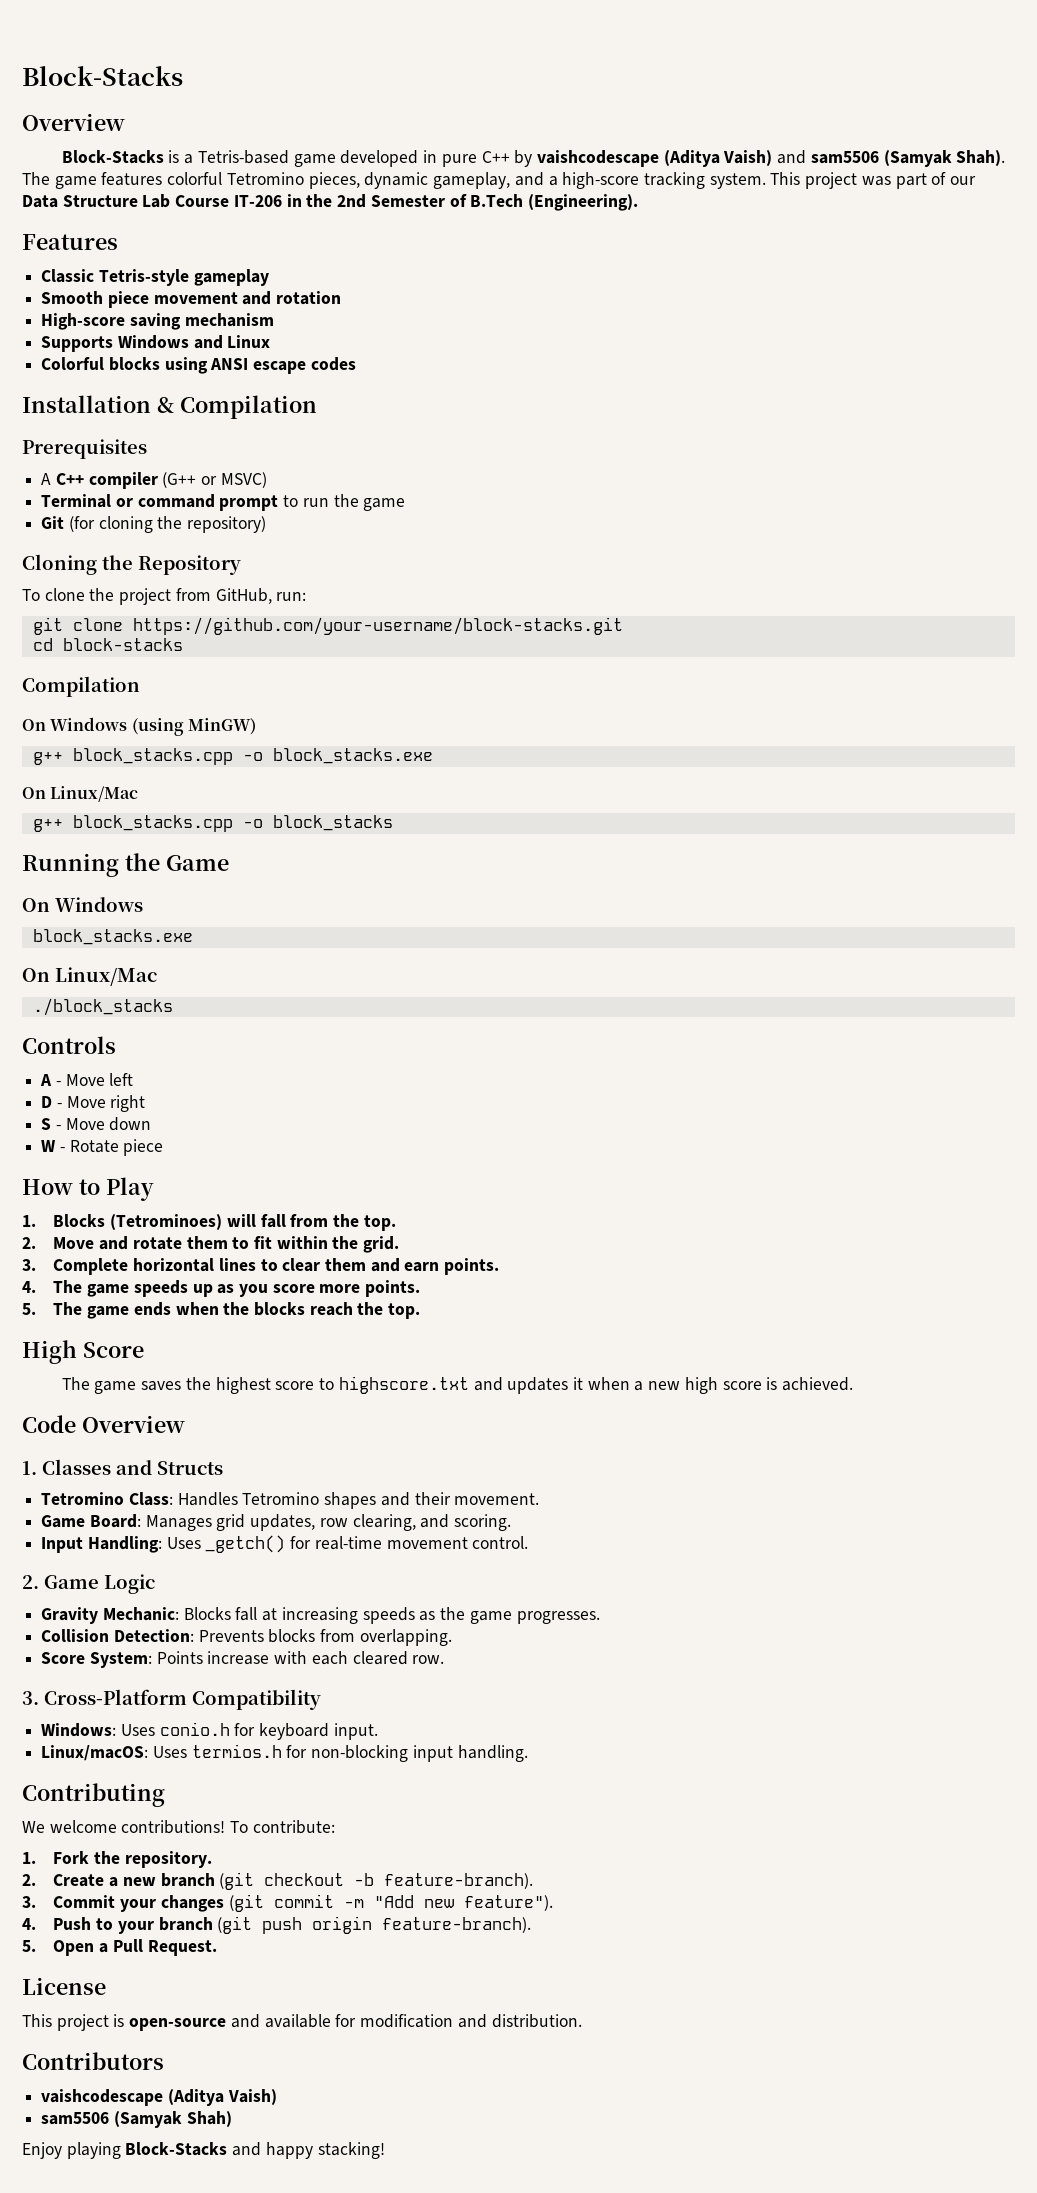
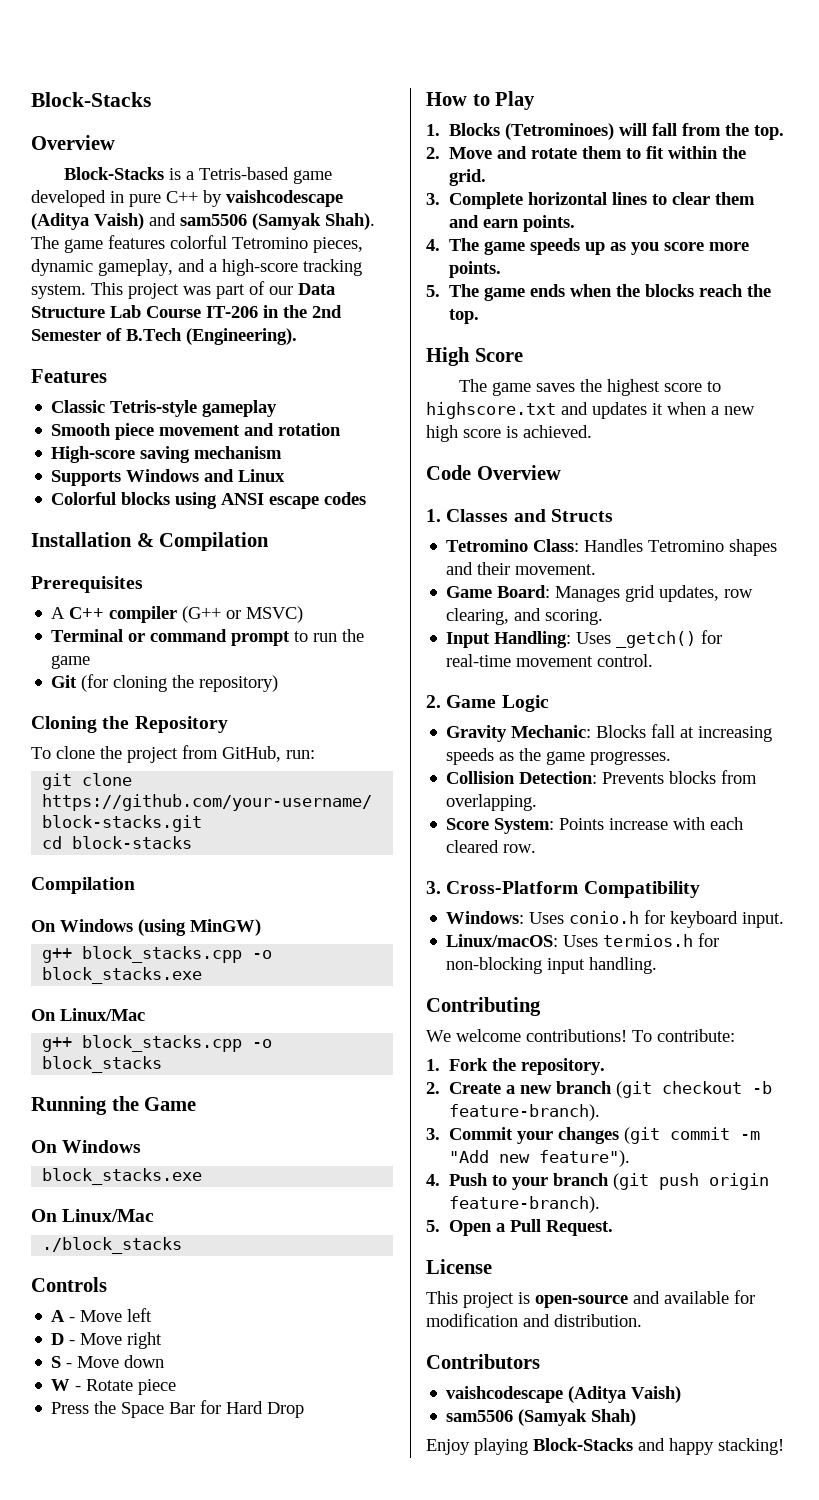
+ Press the Space Bar for Hard Drop

